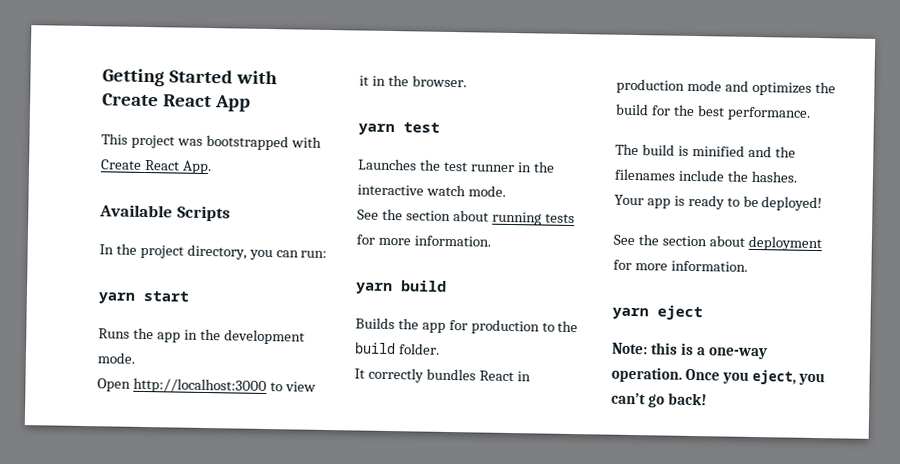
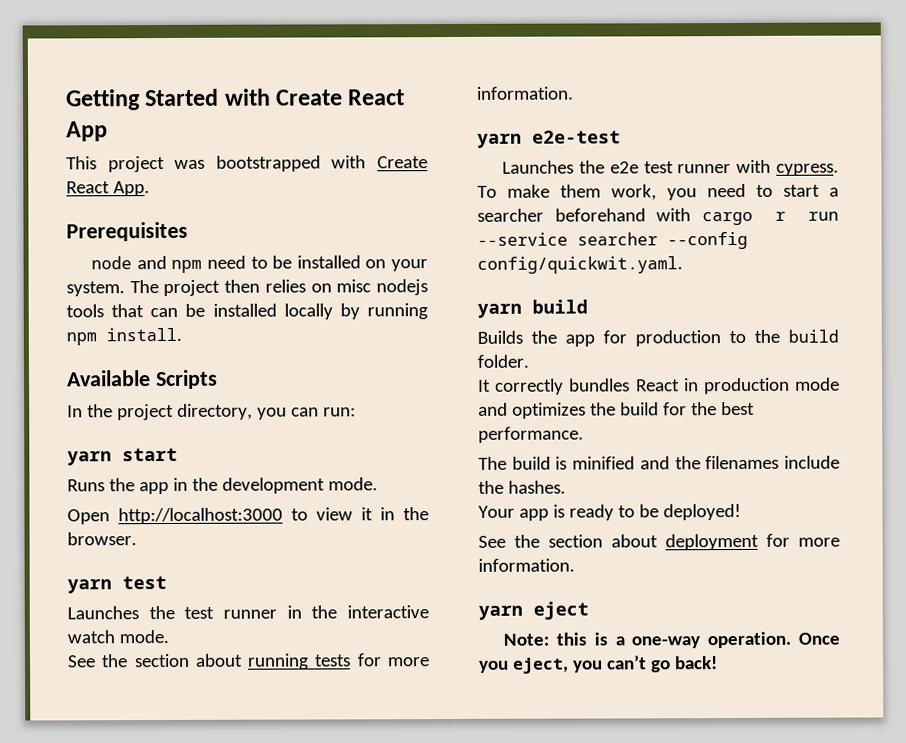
+ Prerequisites
+ node and npm need to be installed on your system. The project then relies on misc nodejs tools that can be installed locally by running npm install.
+ yarn e2e-test
+ Launches the e2e test runner with cypress. To make them work, you need to start a searcher beforehand with cargo r run --service searcher --config config/quickwit.yaml.

